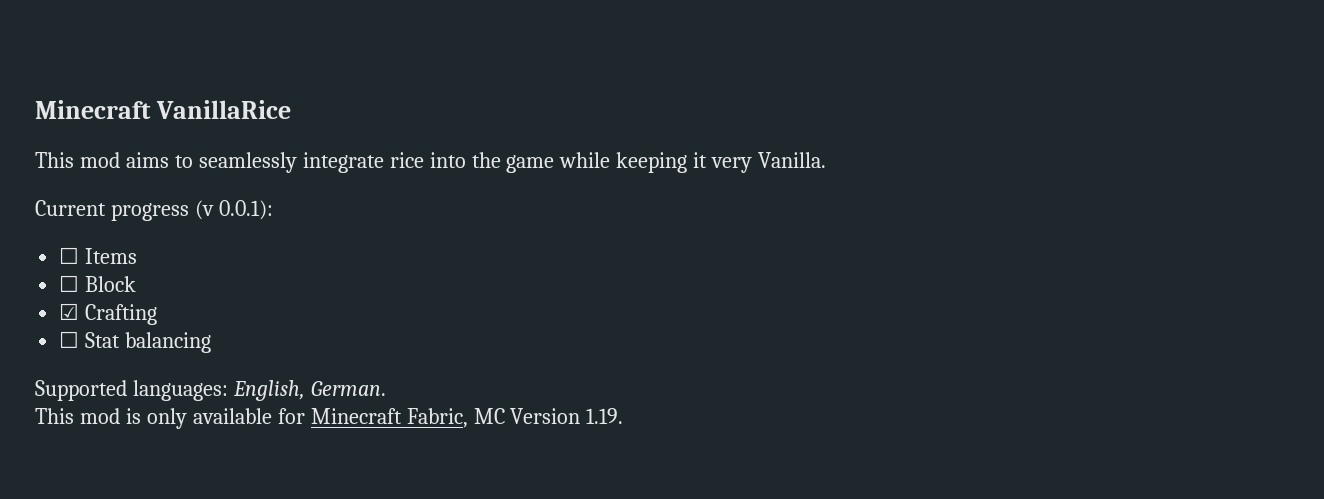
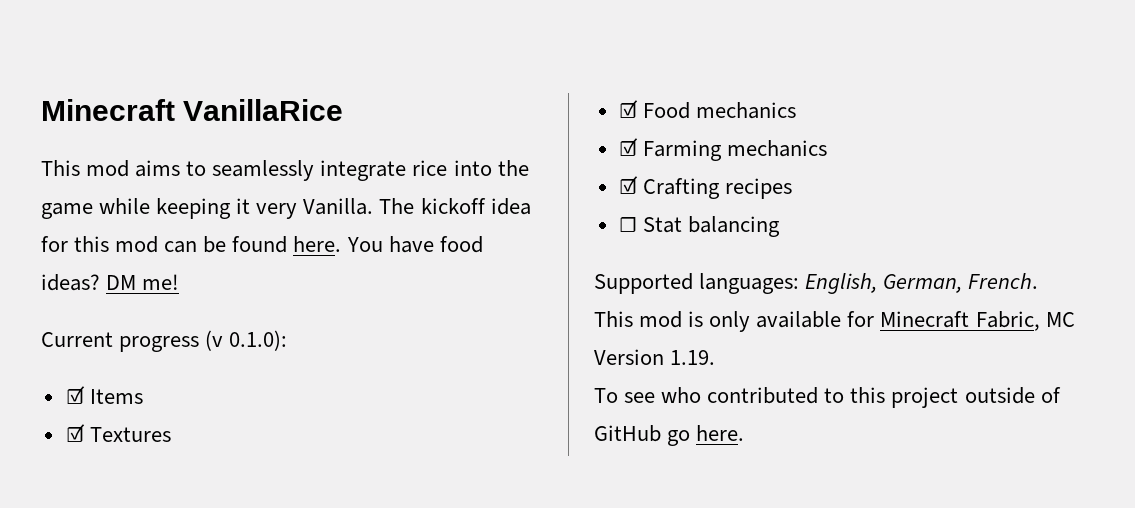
+ The kickoff idea for this mod can be found here. You have food ideas? DM me!
- Current progress (v 0.0.1):
- ☐ Items
+ Current progress (v 0.1.0):
+ ☑ Items
- ☐ Block
+ ☑ Textures
+ ☑ Food mechanics
+ ☑ Farming mechanics
- ☑ Crafting
+ ☑ Crafting recipes
- Supported languages: English, German.
+ Supported languages: English, German, French.
+ To see who contributed to this project outside of GitHub go here.

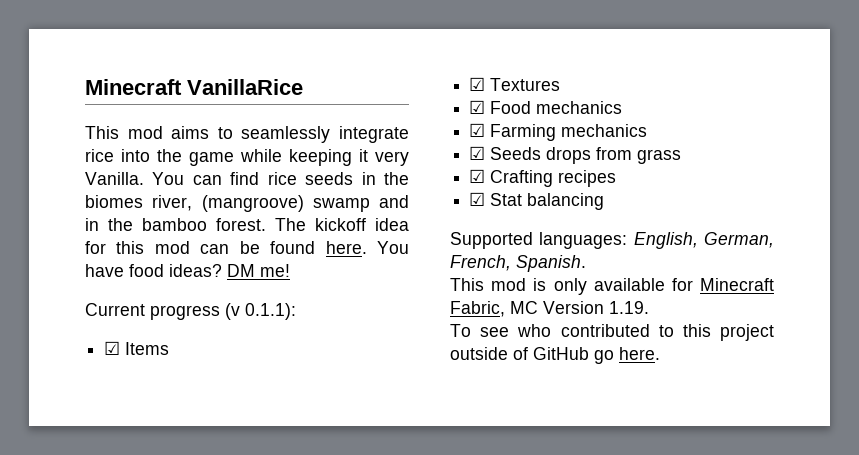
+ You can find rice seeds in the biomes river, (mangroove) swamp and in the bamboo forest.
- Current progress (v 0.1.0):
+ Current progress (v 0.1.1):
+ ☑ Seeds drops from grass
- ☐ Stat balancing
+ ☑ Stat balancing
- Supported languages: English, German, French.
+ Supported languages: English, German, French, Spanish.

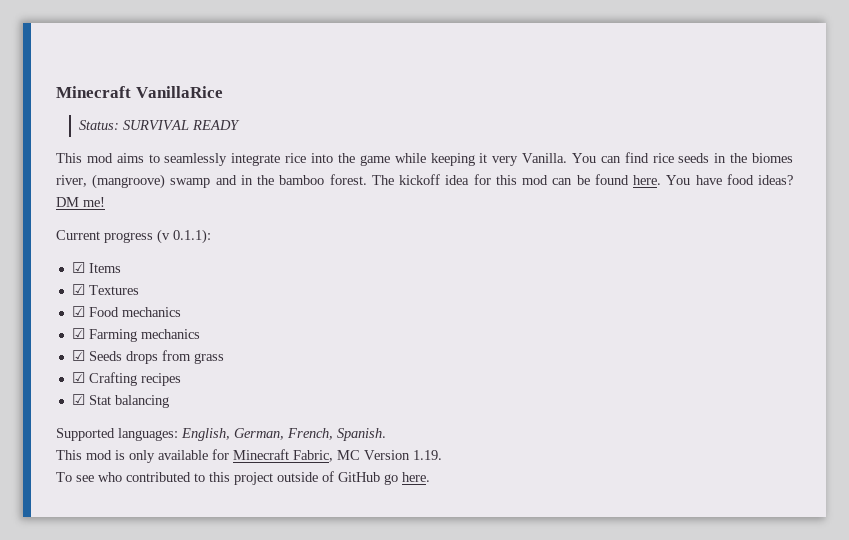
+ Status: SURVIVAL READY

